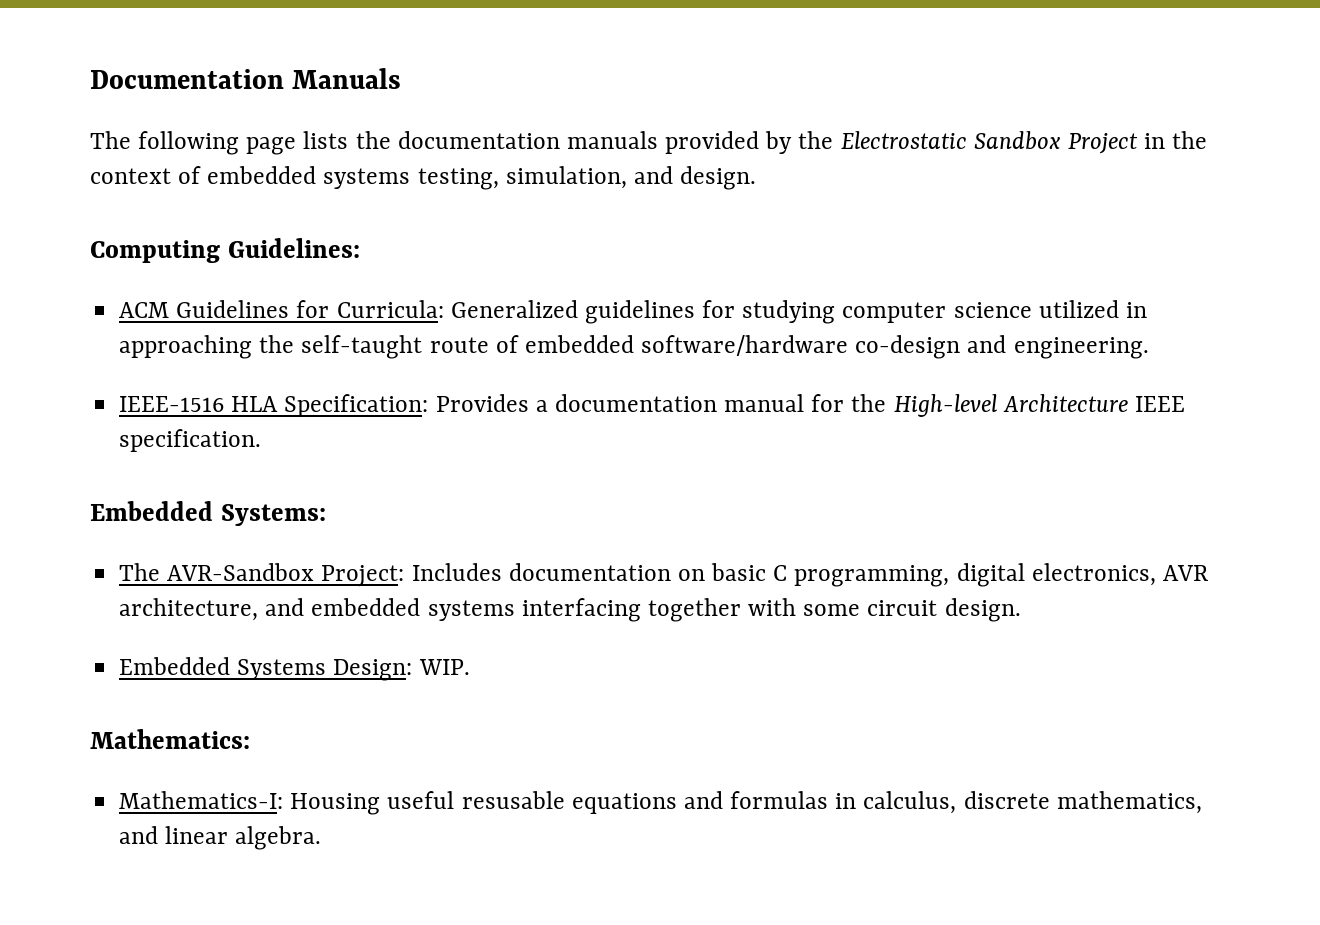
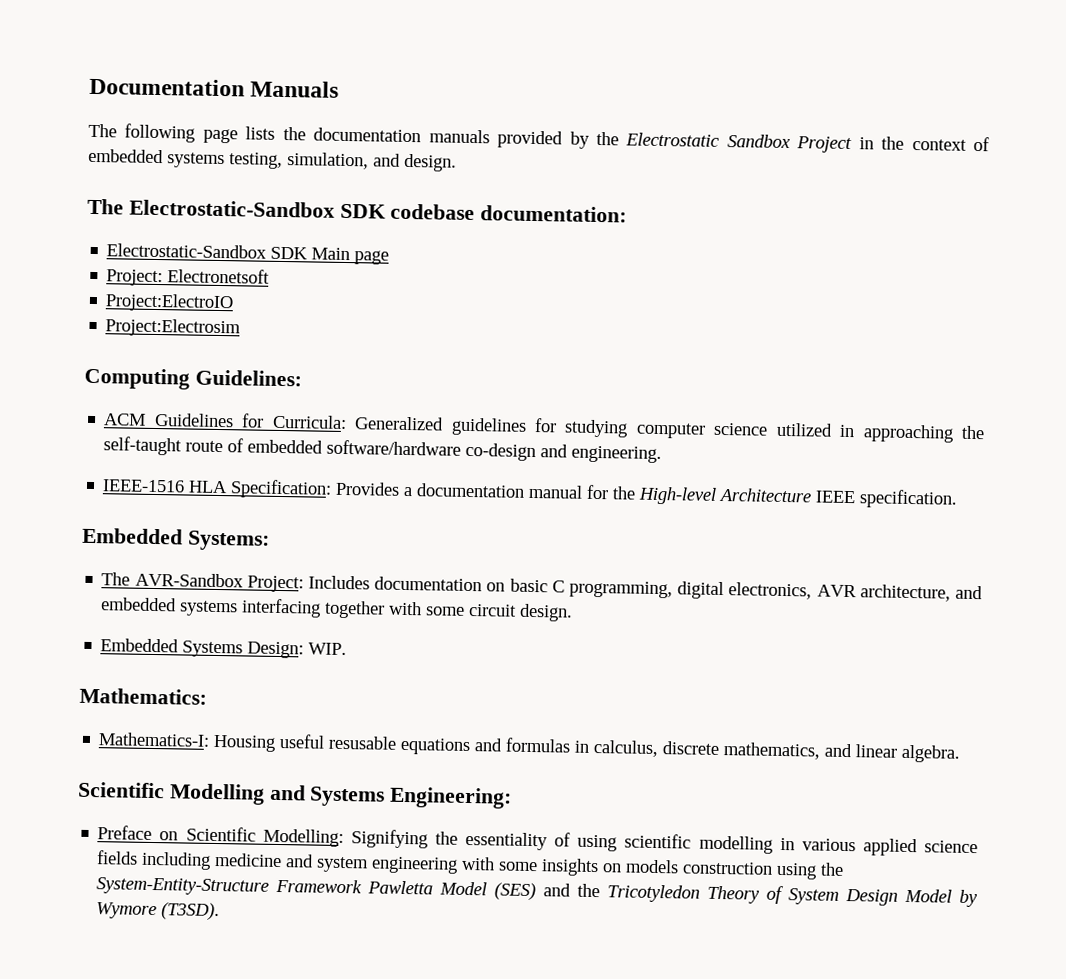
+ The Electrostatic-Sandbox SDK codebase documentation:
+ Electrostatic-Sandbox SDK Main page
+ Project: Electronetsoft
+ Project:ElectroIO
+ Project:Electrosim
+ Scientific Modelling and Systems Engineering:
+ Preface on Scientific Modelling: Signifying the essentiality of using scientific modelling in various applied science fields including medicine and system engineering with some insights on models construction using the System-Entity-Structure Framework Pawletta Model (SES) and the Tricotyledon Theory of System Design Model by Wymore (T3SD).

